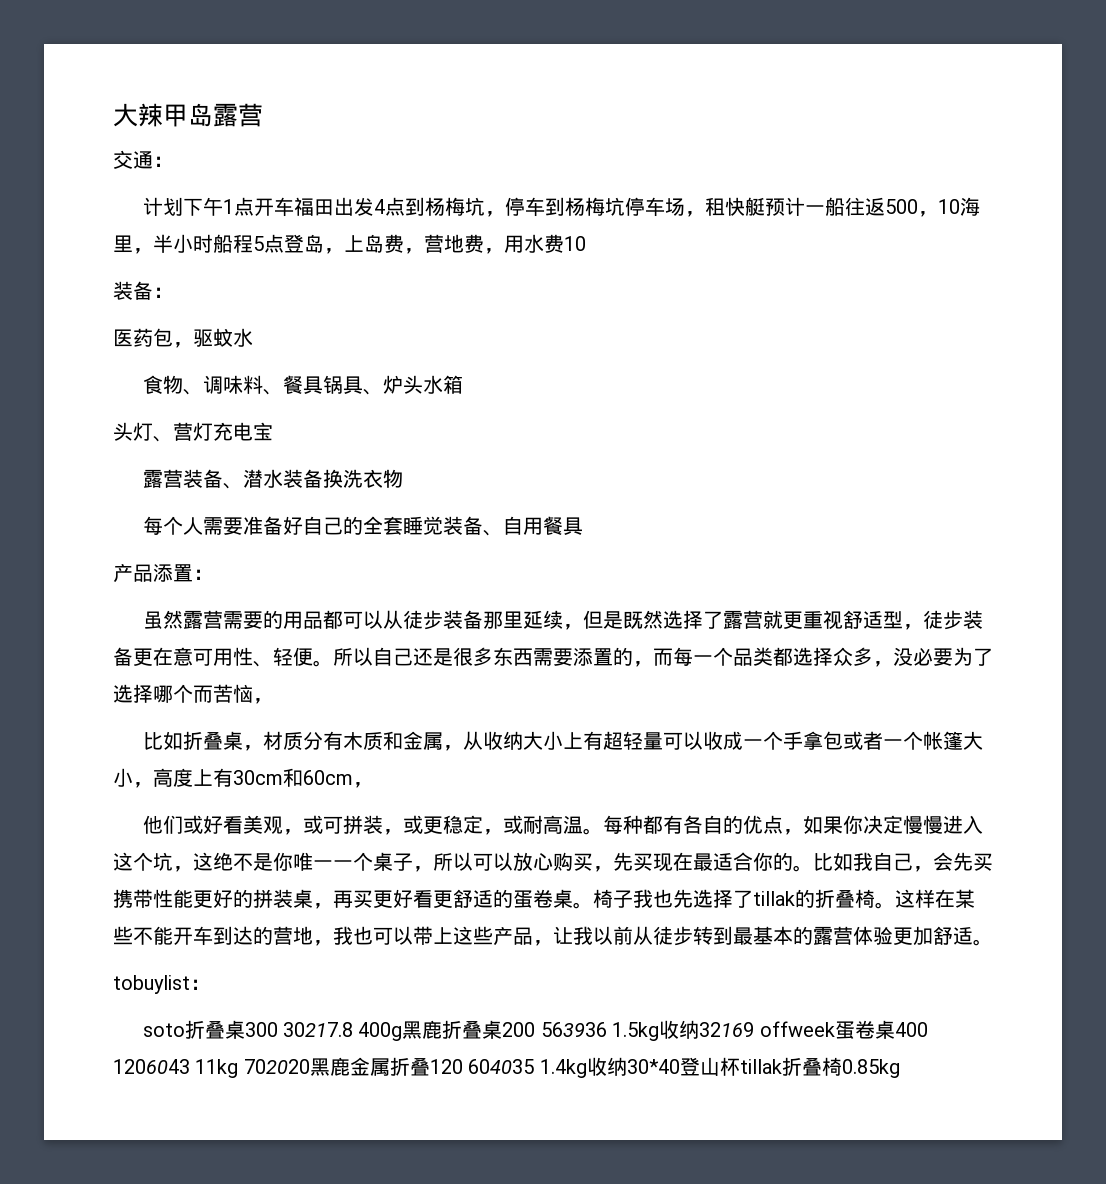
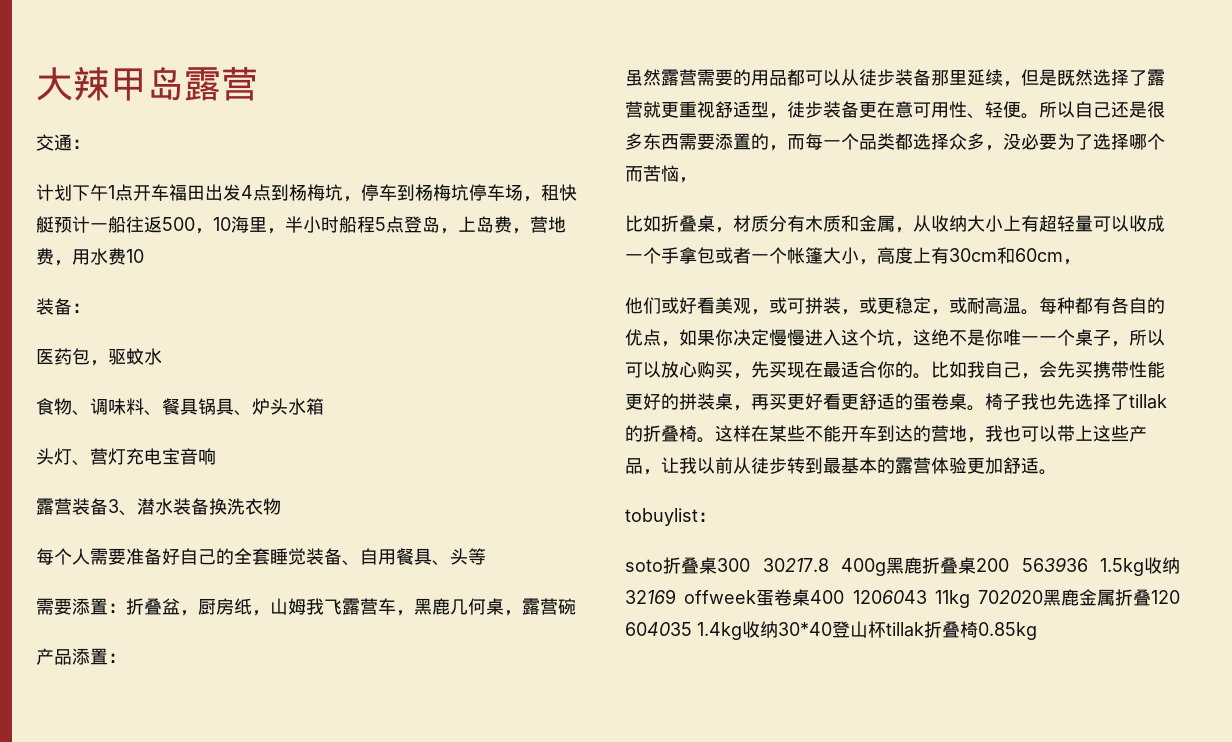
- 头灯、营灯充电宝
+ 头灯、营灯充电宝音响
- 露营装备、潜水装备换洗衣物
+ 露营装备3、潜水装备换洗衣物
- 每个人需要准备好自己的全套睡觉装备、自用餐具
+ 每个人需要准备好自己的全套睡觉装备、自用餐具、头等
+ 需要添置：折叠盆，厨房纸，山姆我飞露营车，黑鹿几何桌，露营碗

